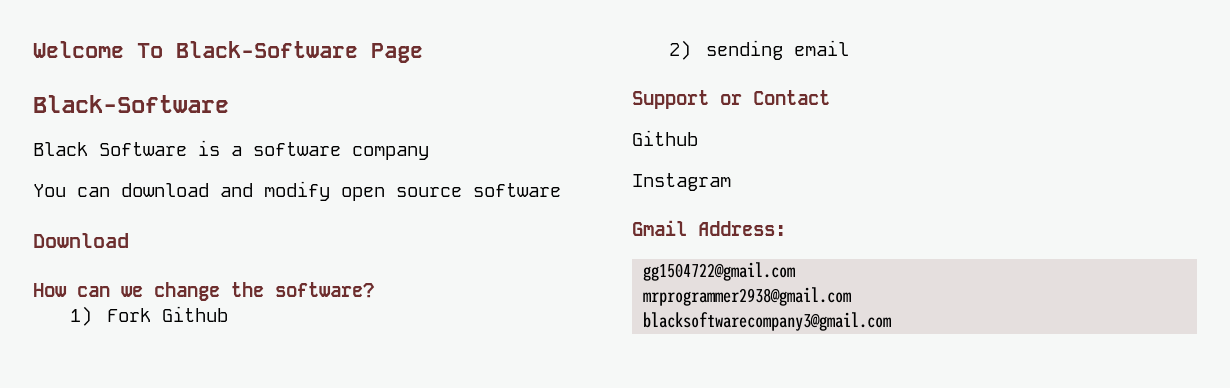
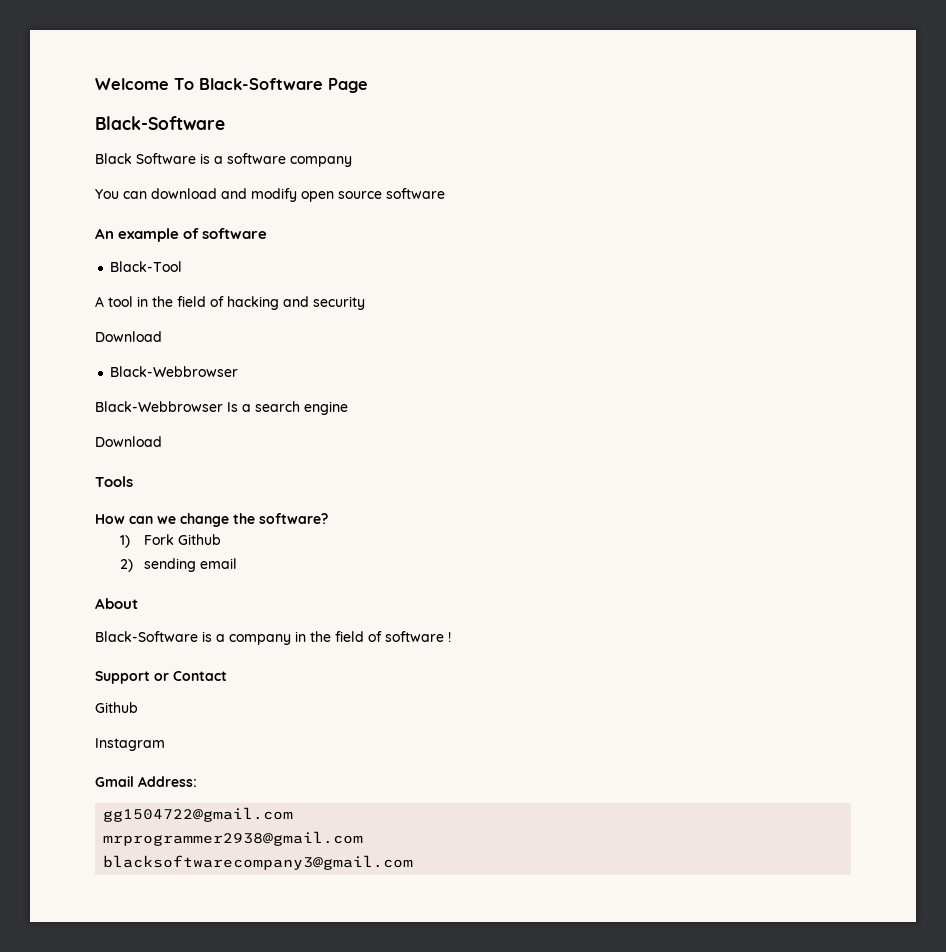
+ An example of software
+ Black-Tool
+ A tool in the field of hacking and security
  Download
+ Black-Webbrowser
+ Black-Webbrowser Is a search engine
+ Download
+ Tools
+ About
+ Black-Software is a company in the field of software !

